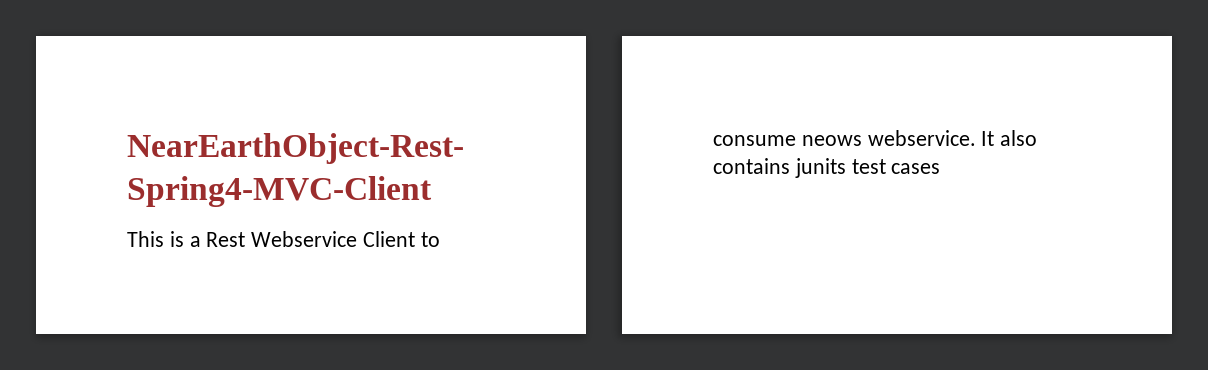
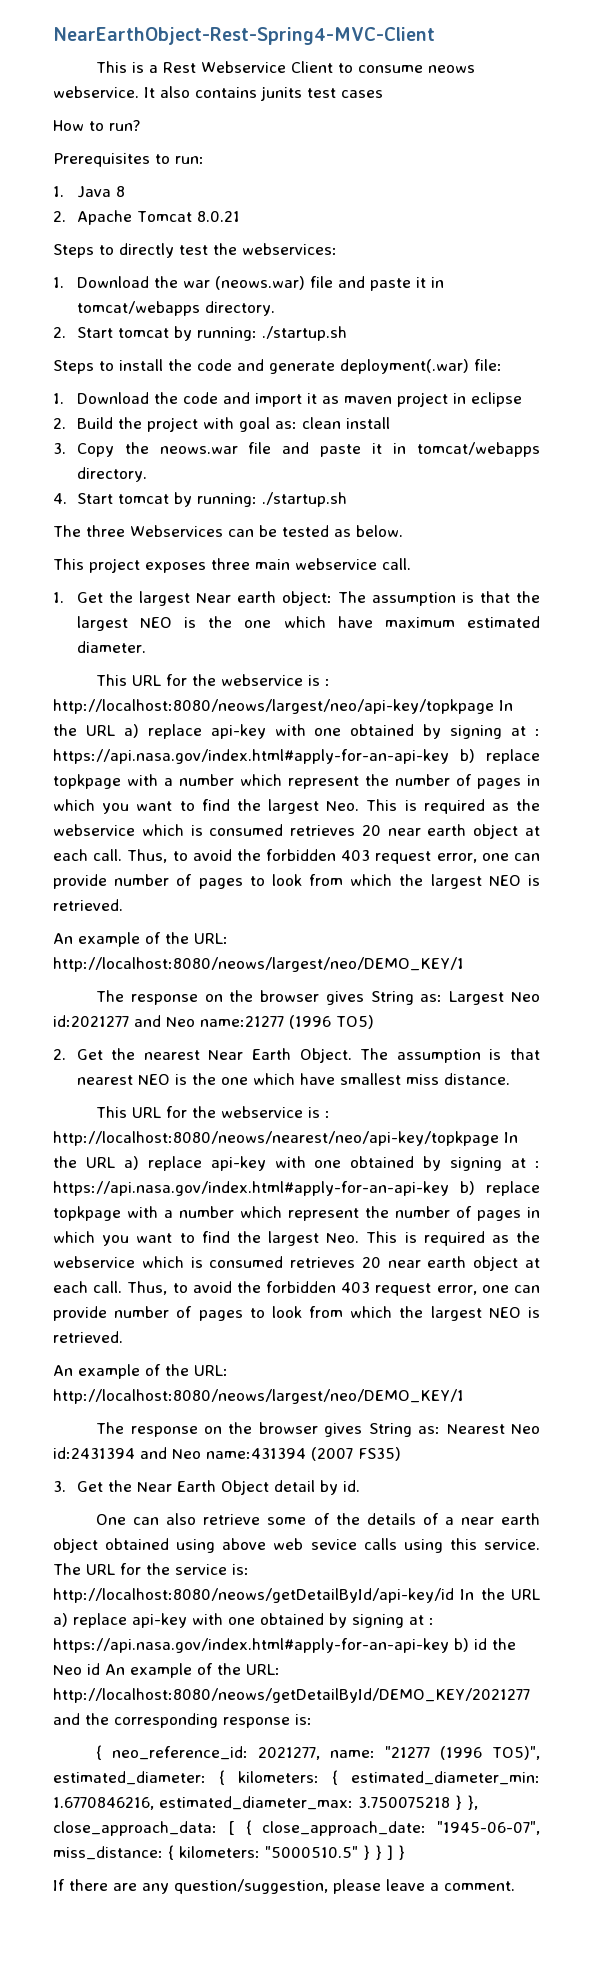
+ How to run?
+ Prerequisites to run:
+ 1. Java 8
+ 2. Apache Tomcat 8.0.21
+ Steps to directly test the webservices:
+ 1. Download the war (neows.war) file and paste it in tomcat/webapps directory.
+ 2. Start tomcat by running: ./startup.sh
+ Steps to install the code and generate deployment(.war) file:
+ 1. Download the code and import it as maven project in eclipse
+ 2. Build the project with goal as: clean install
+ 3. Copy the neows.war file and paste it in tomcat/webapps directory.
+ 4. Start tomcat by running: ./startup.sh
+ The three Webservices can be tested as below.
+ This project exposes three main webservice call.
+ 1. Get the largest Near earth object: The assumption is that the largest NEO is the one which have maximum estimated diameter.
+ This URL for the webservice is : http://localhost:8080/neows/largest/neo/api-key/topkpage In the URL a) replace api-key with one obtained by signing at : https://api.nasa.gov/index.html#apply-for-an-api-key b) replace topkpage with a number which represent the number of pages in which you want to find the largest Neo. This is required as the webservice which is consumed retrieves 20 near earth object at each call. Thus, to avoid the forbidden 403 request error, one can provide number of pages to look from which the largest NEO is retrieved.
+ An example of the URL: http://localhost:8080/neows/largest/neo/DEMO_KEY/1
+ The response on the browser gives String as: Largest Neo id:2021277 and Neo name:21277 (1996 TO5)
+ 2. Get the nearest Near Earth Object. The assumption is that nearest NEO is the one which have smallest miss distance.
+ This URL for the webservice is : http://localhost:8080/neows/nearest/neo/api-key/topkpage In the URL a) replace api-key with one obtained by signing at : https://api.nasa.gov/index.html#apply-for-an-api-key b) replace topkpage with a number which represent the number of pages in which you want to find the largest Neo. This is required as the webservice which is consumed retrieves 20 near earth object at each call. Thus, to avoid the forbidden 403 request error, one can provide number of pages to look from which the largest NEO is retrieved.
+ An example of the URL: http://localhost:8080/neows/largest/neo/DEMO_KEY/1
+ The response on the browser gives String as: Nearest Neo id:2431394 and Neo name:431394 (2007 FS35)
+ 3. Get the Near Earth Object detail by id.
+ One can also retrieve some of the details of a near earth object obtained using above web sevice calls using this service. The URL for the service is: http://localhost:8080/neows/getDetailById/api-key/id In the URL a) replace api-key with one obtained by signing at : https://api.nasa.gov/index.html#apply-for-an-api-key b) id the Neo id An example of the URL: http://localhost:8080/neows/getDetailById/DEMO_KEY/2021277 and the corresponding response is:
+ { neo_reference_id: 2021277, name: "21277 (1996 TO5)", estimated_diameter: { kilometers: { estimated_diameter_min: 1.6770846216, estimated_diameter_max: 3.750075218 } }, close_approach_data: [ { close_approach_date: "1945-06-07", miss_distance: { kilometers: "5000510.5" } } ] }
+ If there are any question/suggestion, please leave a comment.

